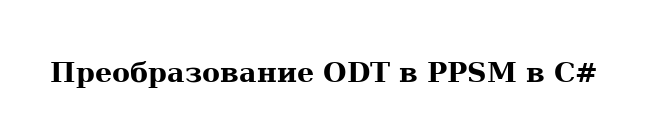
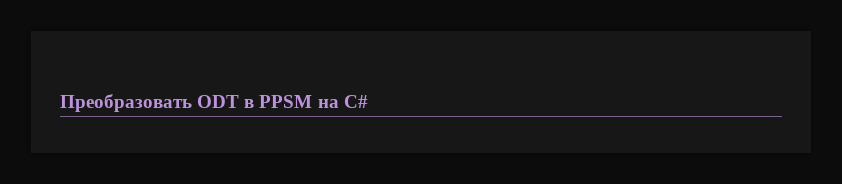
- Преобразование ODT в PPSM в C#
+ Преобразовать ODT в PPSM на C#

